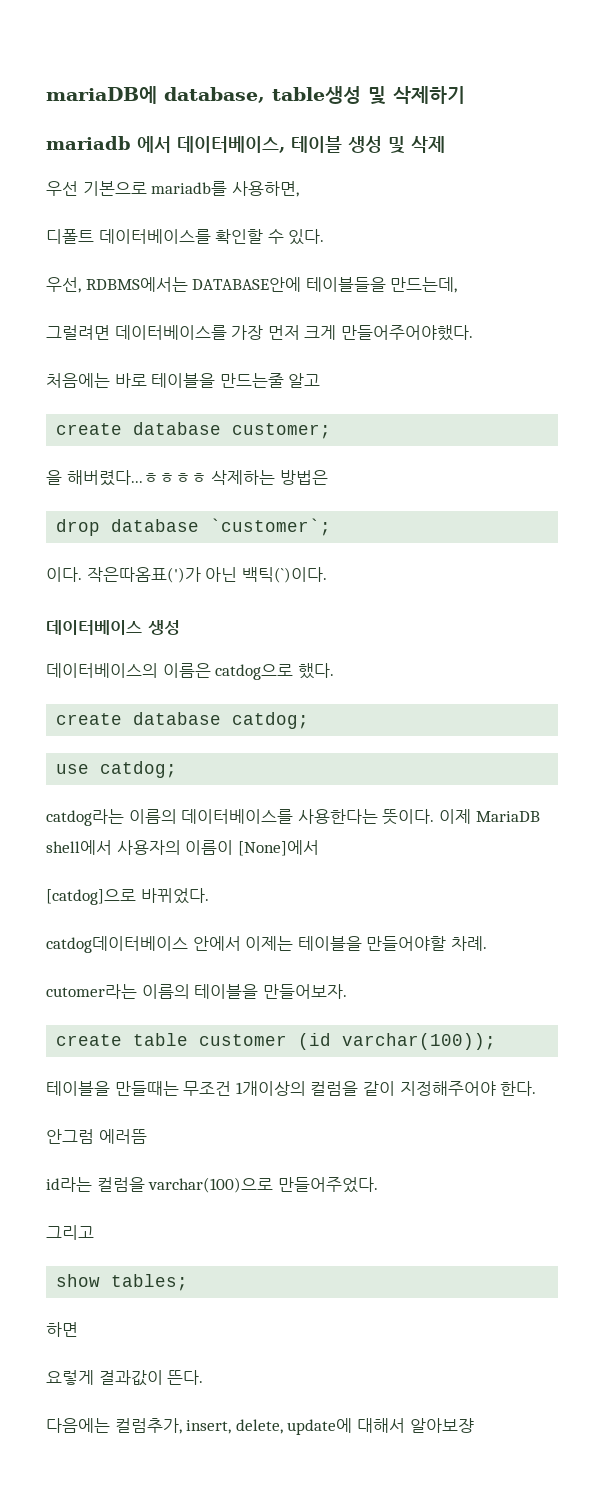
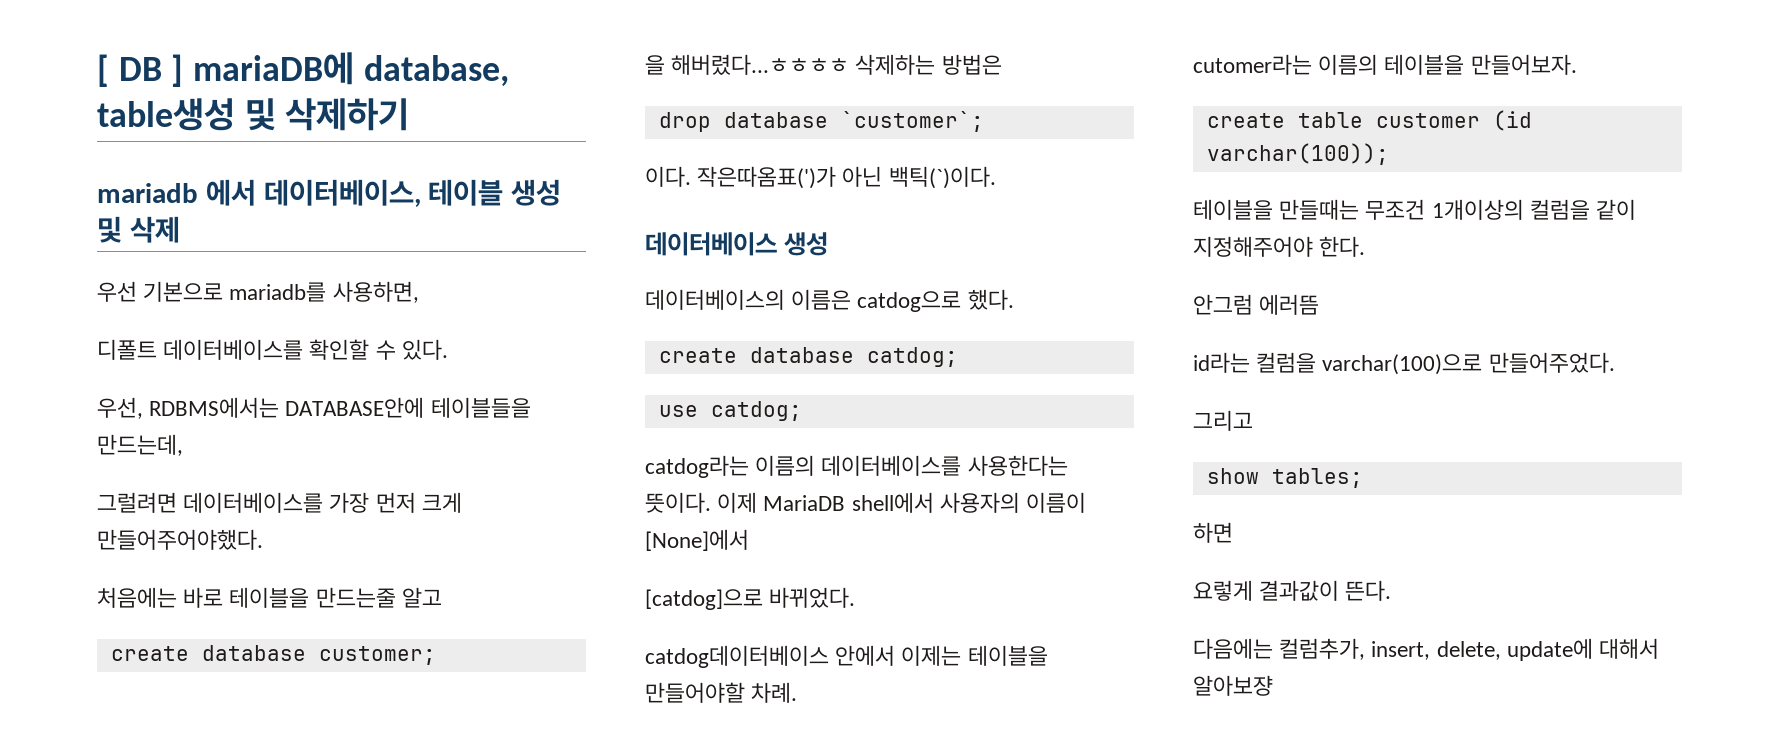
- mariaDB에 database, table생성 및 삭제하기
+ [ DB ] mariaDB에 database, table생성 및 삭제하기

